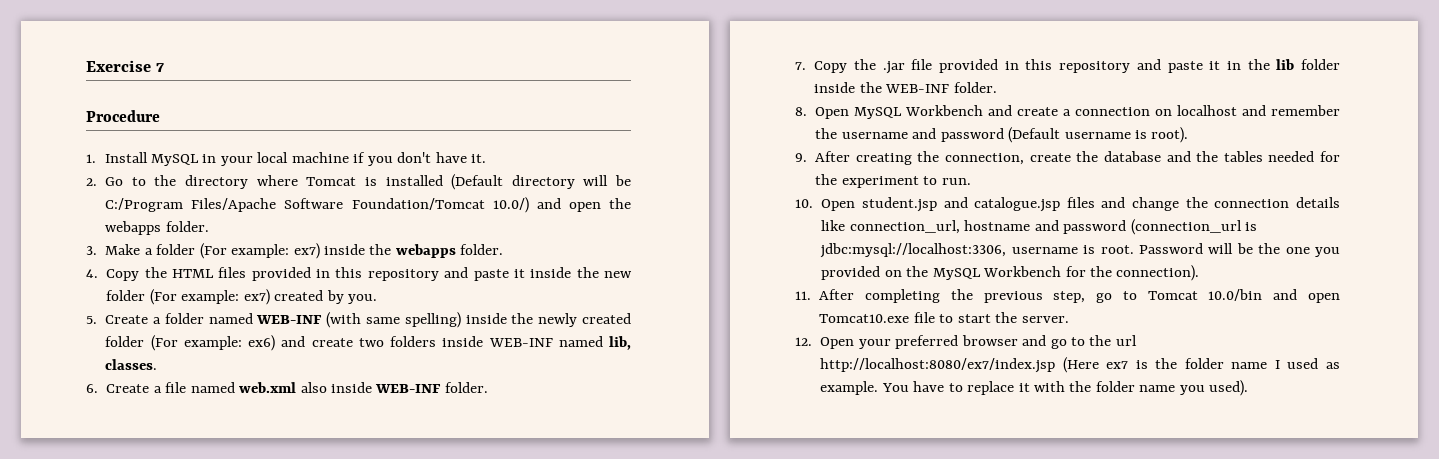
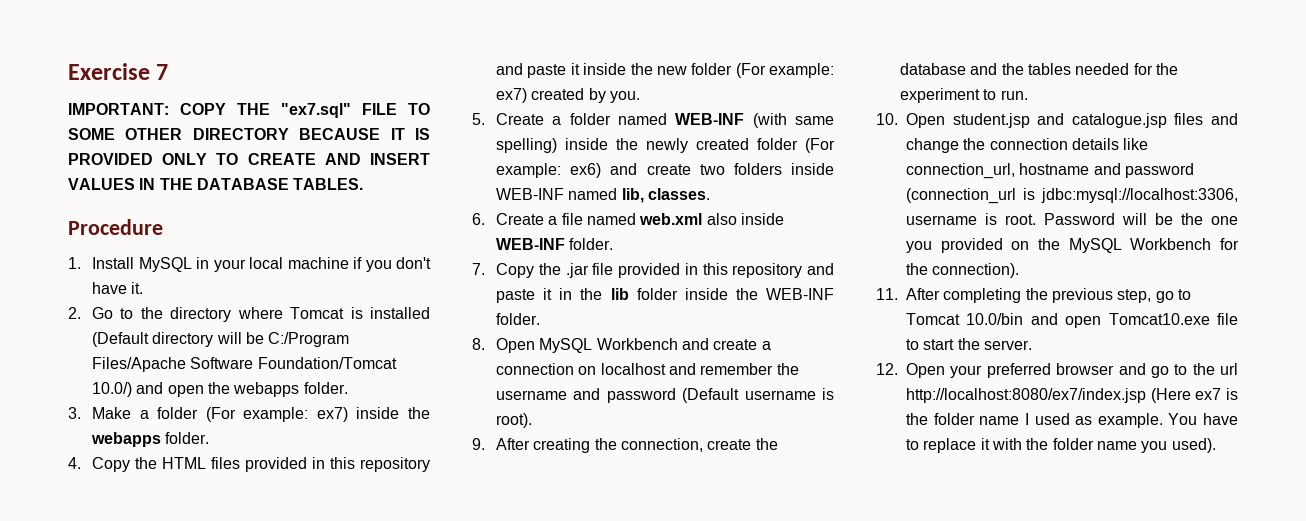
+ IMPORTANT: COPY THE "ex7.sql" FILE TO SOME OTHER DIRECTORY BECAUSE IT IS PROVIDED ONLY TO CREATE AND INSERT VALUES IN THE DATABASE TABLES.

